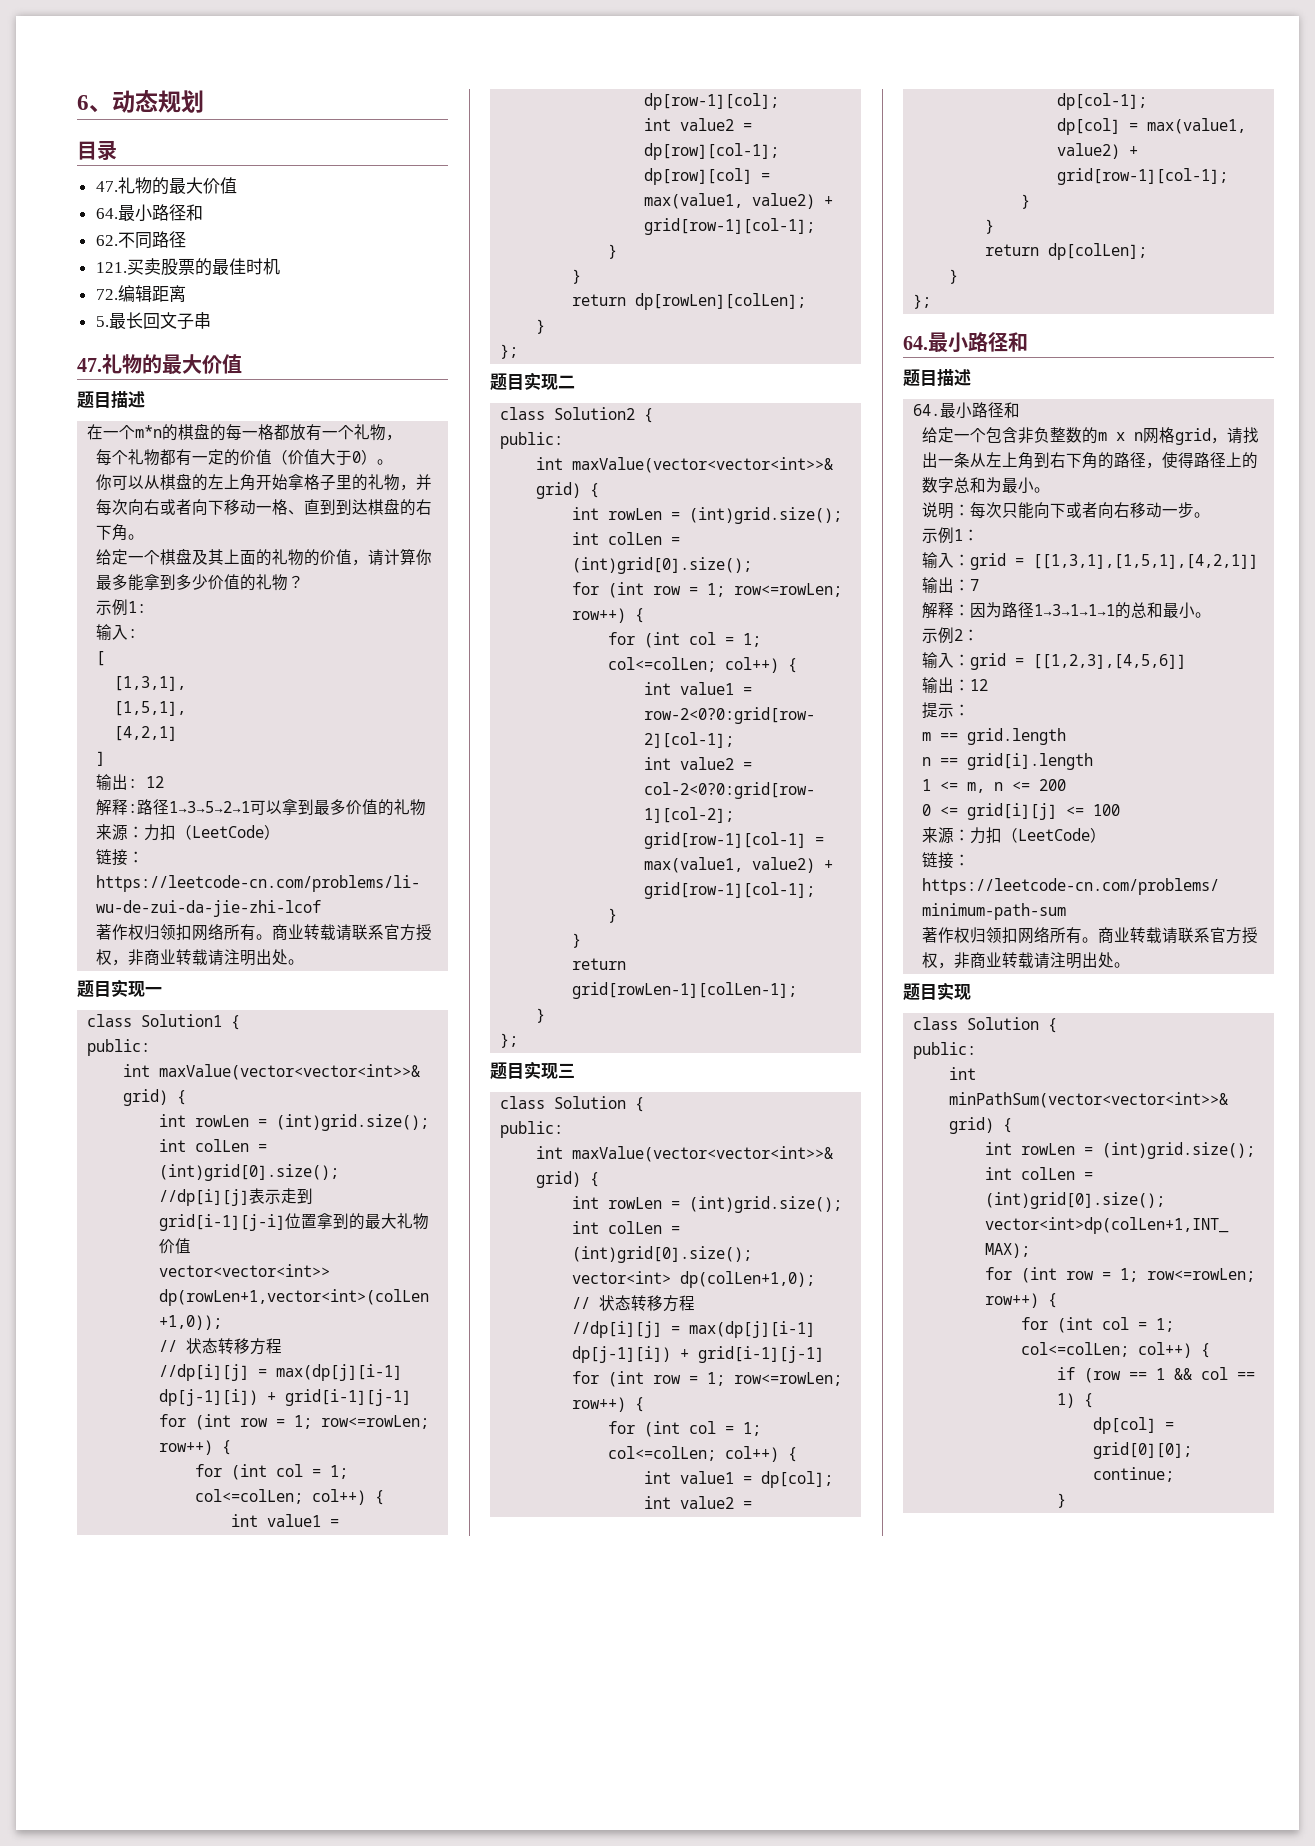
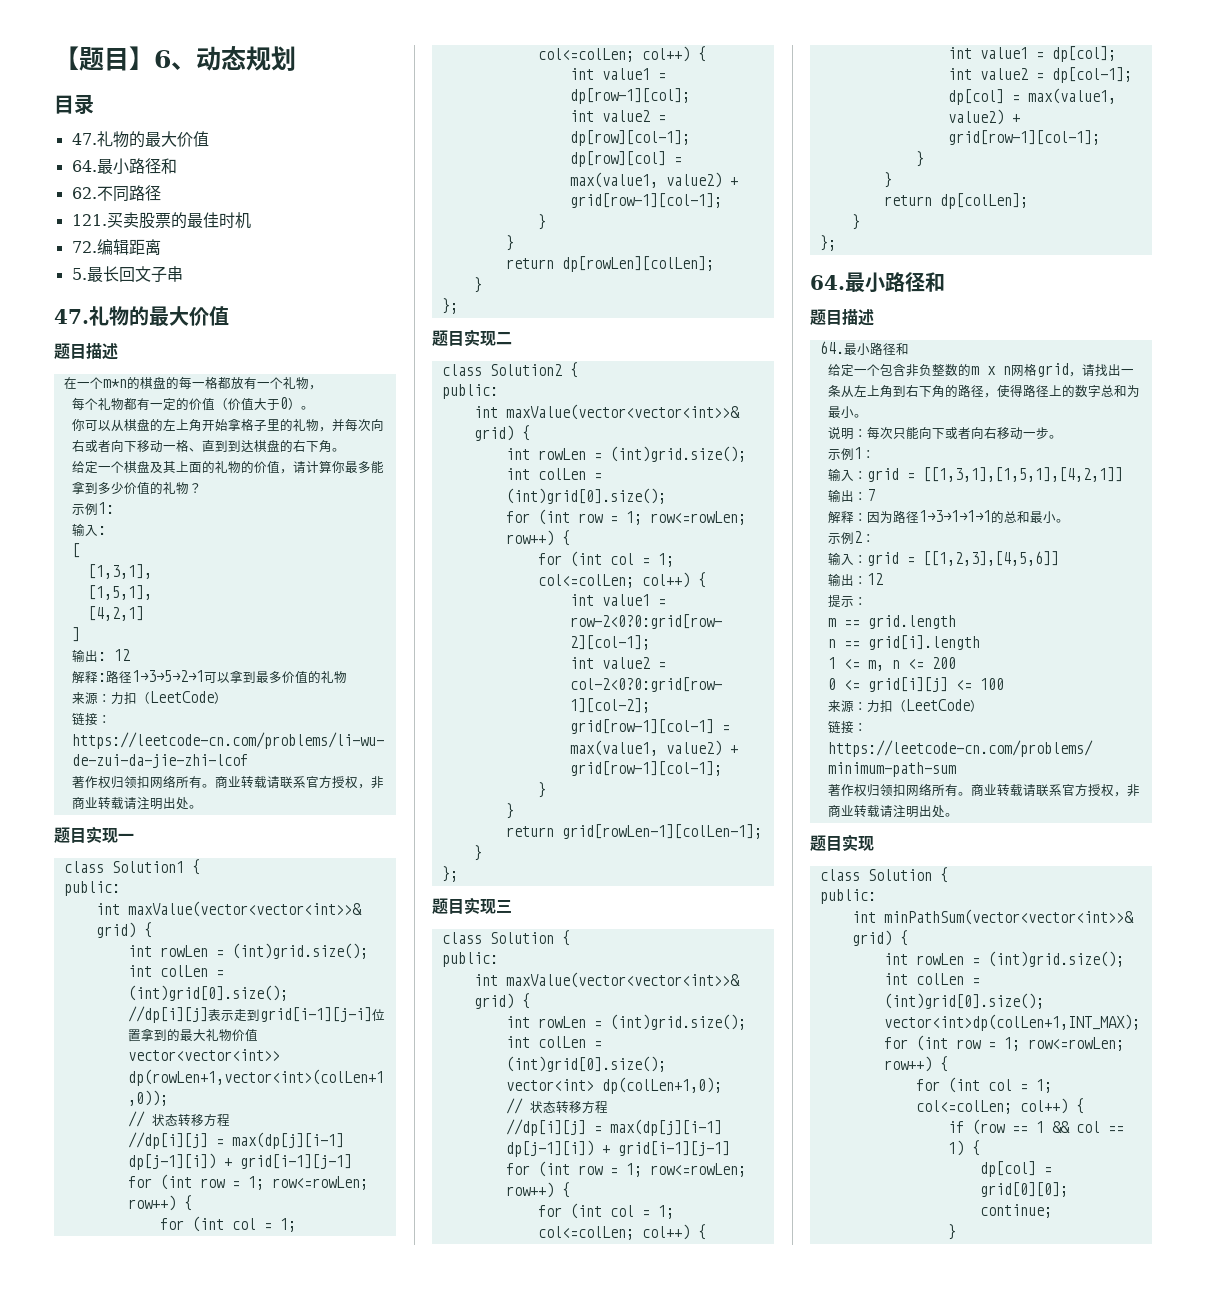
- 6、动态规划
+ 【题目】6、动态规划

